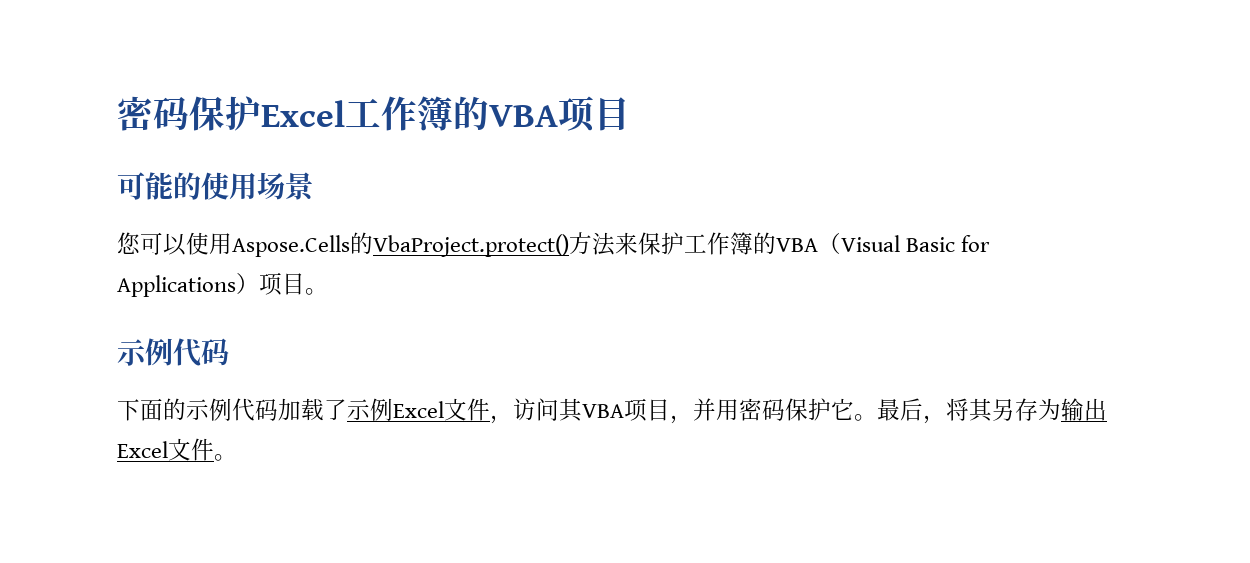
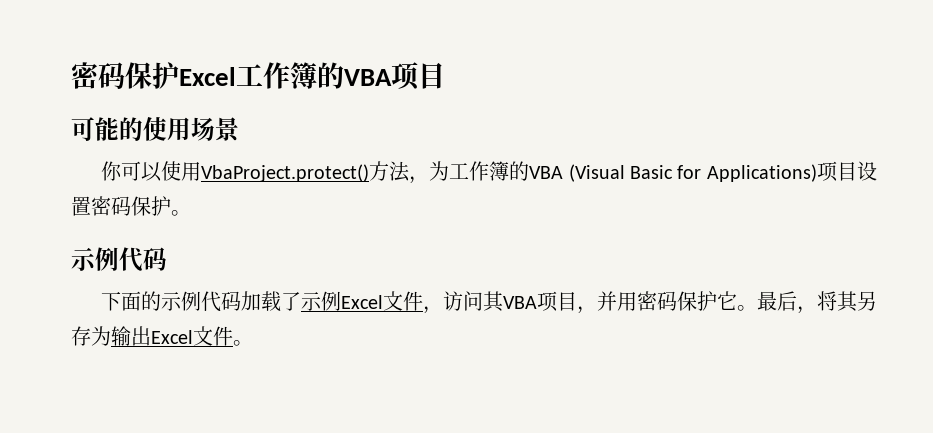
- 您可以使用Aspose.Cells的VbaProject.protect()方法来保护工作簿的VBA（Visual Basic for Applications）项目。
+ 你可以使用VbaProject.protect()方法，为工作簿的VBA (Visual Basic for Applications)项目设置密码保护。

